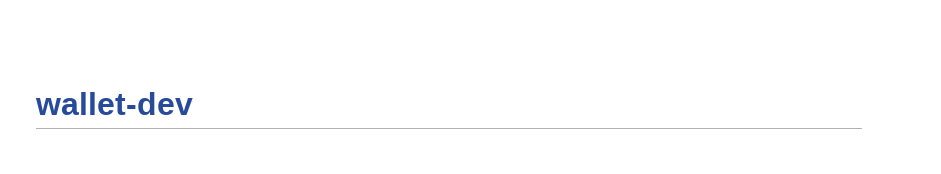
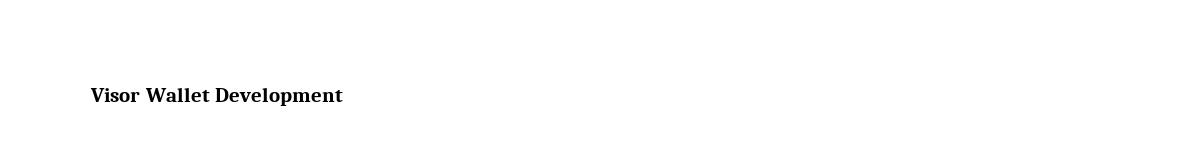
- wallet-dev
+ Visor Wallet Development

